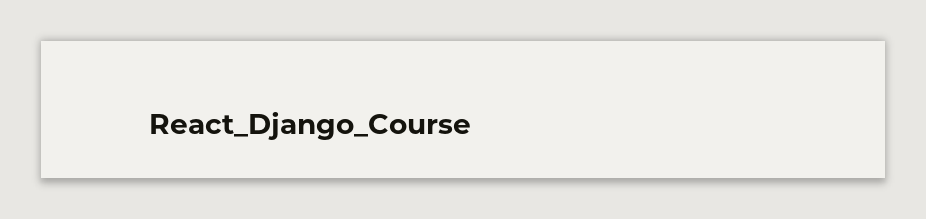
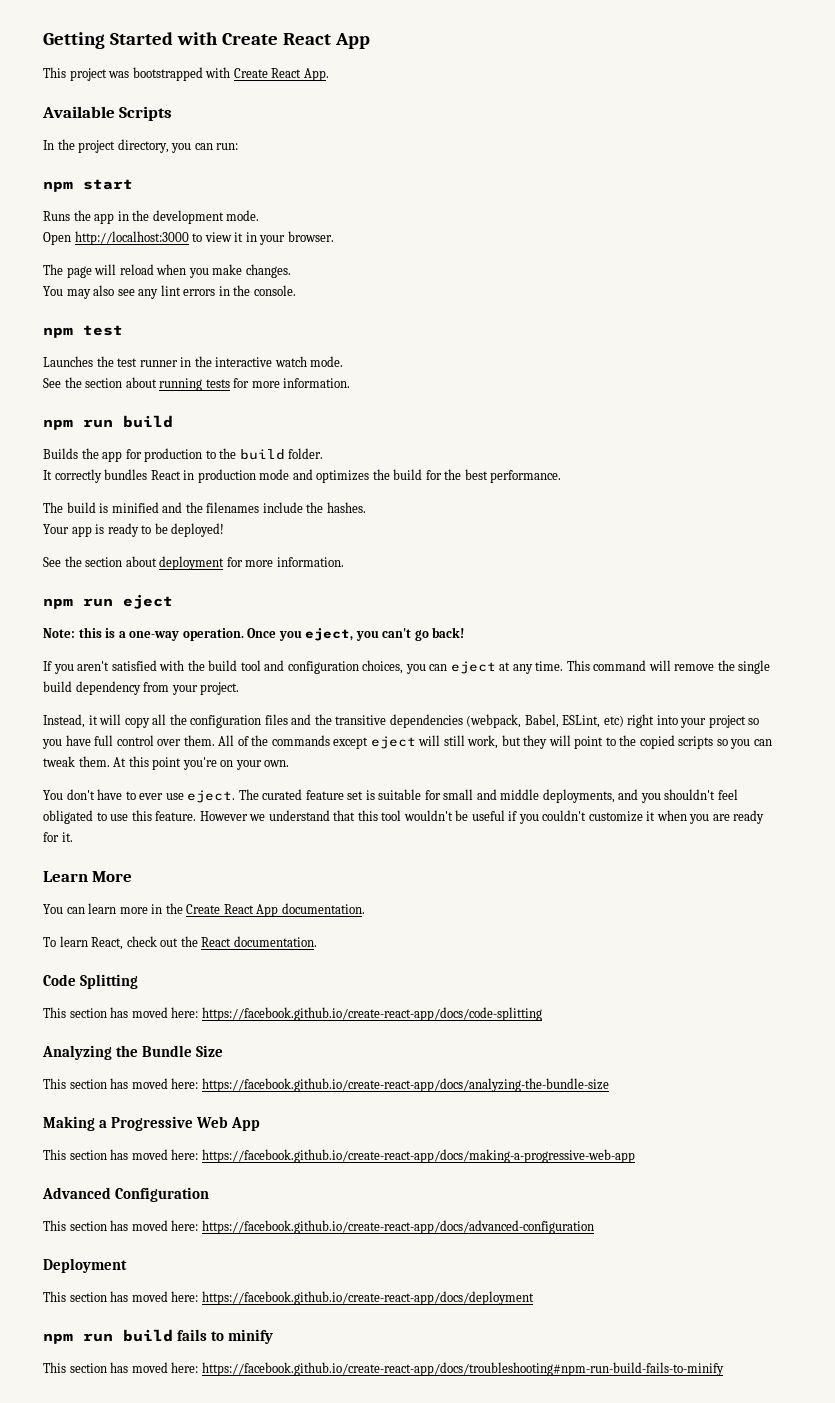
- React_Django_Course
+ Getting Started with Create React App
+ This project was bootstrapped with Create React App.
+ Available Scripts
+ In the project directory, you can run:
+ npm start
+ Runs the app in the development mode.
+ Open http://localhost:3000 to view it in your browser.
+ The page will reload when you make changes.
+ You may also see any lint errors in the console.
+ npm test
+ Launches the test runner in the interactive watch mode.
+ See the section about running tests for more information.
+ npm run build
+ Builds the app for production to the build folder.
+ It correctly bundles React in production mode and optimizes the build for the best performance.
+ The build is minified and the filenames include the hashes.
+ Your app is ready to be deployed!
+ See the section about deployment for more information.
+ npm run eject
+ Note: this is a one-way operation. Once you eject, you can't go back!
+ If you aren't satisfied with the build tool and configuration choices, you can eject at any time. This command will remove the single build dependency from your project.
+ Instead, it will copy all the configuration files and the transitive dependencies (webpack, Babel, ESLint, etc) right into your project so you have full control over them. All of the commands except eject will still work, but they will point to the copied scripts so you can tweak them. At this point you're on your own.
+ You don't have to ever use eject. The curated feature set is suitable for small and middle deployments, and you shouldn't feel obligated to use this feature. However we understand that this tool wouldn't be useful if you couldn't customize it when you are ready for it.
+ Learn More
+ You can learn more in the Create React App documentation.
+ To learn React, check out the React documentation.
+ Code Splitting
+ This section has moved here: https://facebook.github.io/create-react-app/docs/code-splitting
+ Analyzing the Bundle Size
+ This section has moved here: https://facebook.github.io/create-react-app/docs/analyzing-the-bundle-size
+ Making a Progressive Web App
+ This section has moved here: https://facebook.github.io/create-react-app/docs/making-a-progressive-web-app
+ Advanced Configuration
+ This section has moved here: https://facebook.github.io/create-react-app/docs/advanced-configuration
+ Deployment
+ This section has moved here: https://facebook.github.io/create-react-app/docs/deployment
+ npm run build fails to minify
+ This section has moved here: https://facebook.github.io/create-react-app/docs/troubleshooting#npm-run-build-fails-to-minify

